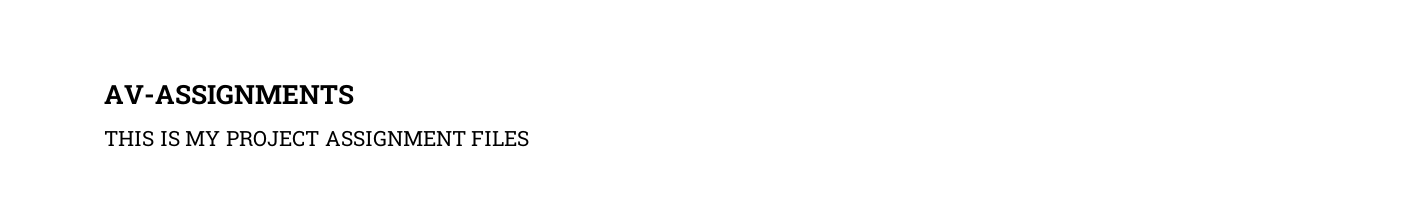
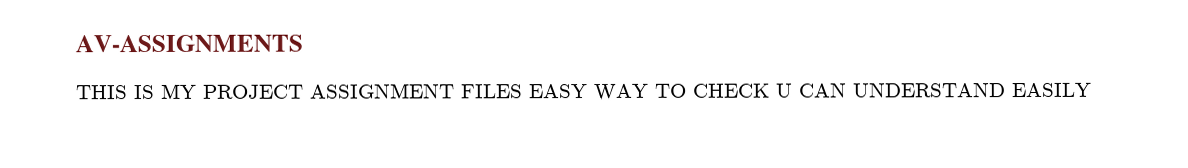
- THIS IS MY PROJECT ASSIGNMENT FILES
+ THIS IS MY PROJECT ASSIGNMENT FILES EASY WAY TO CHECK U CAN UNDERSTAND EASILY

